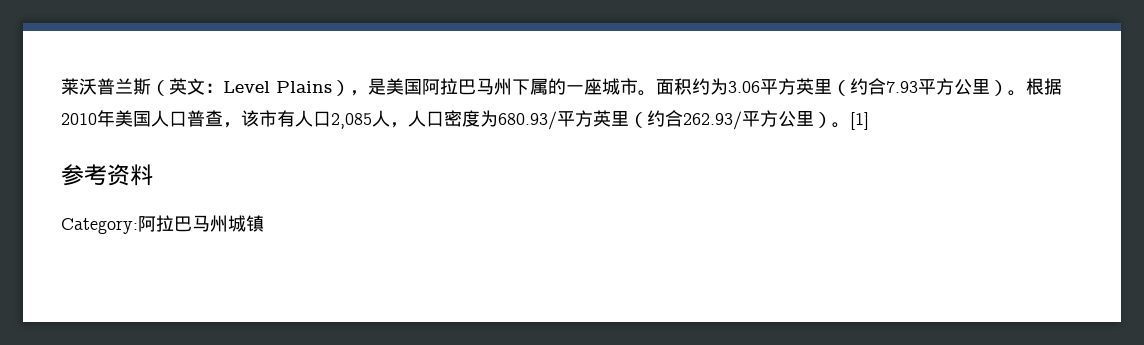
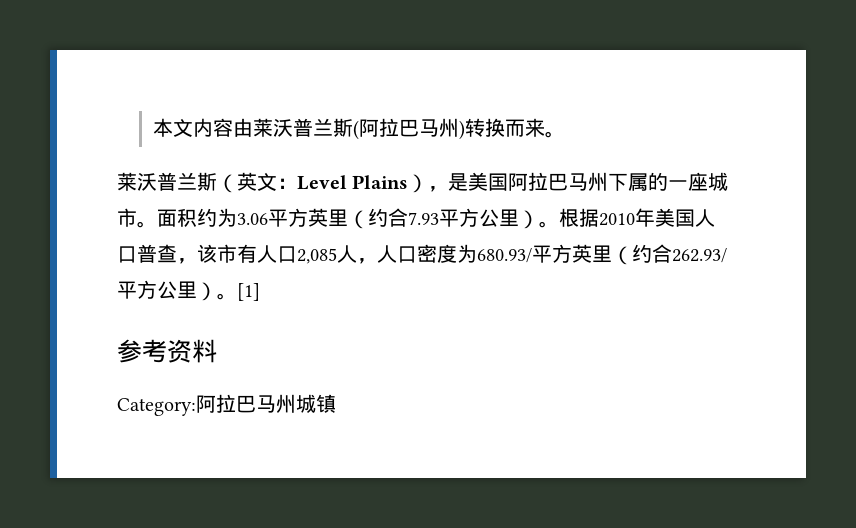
+ 本文内容由莱沃普兰斯(阿拉巴马州)转换而来。

